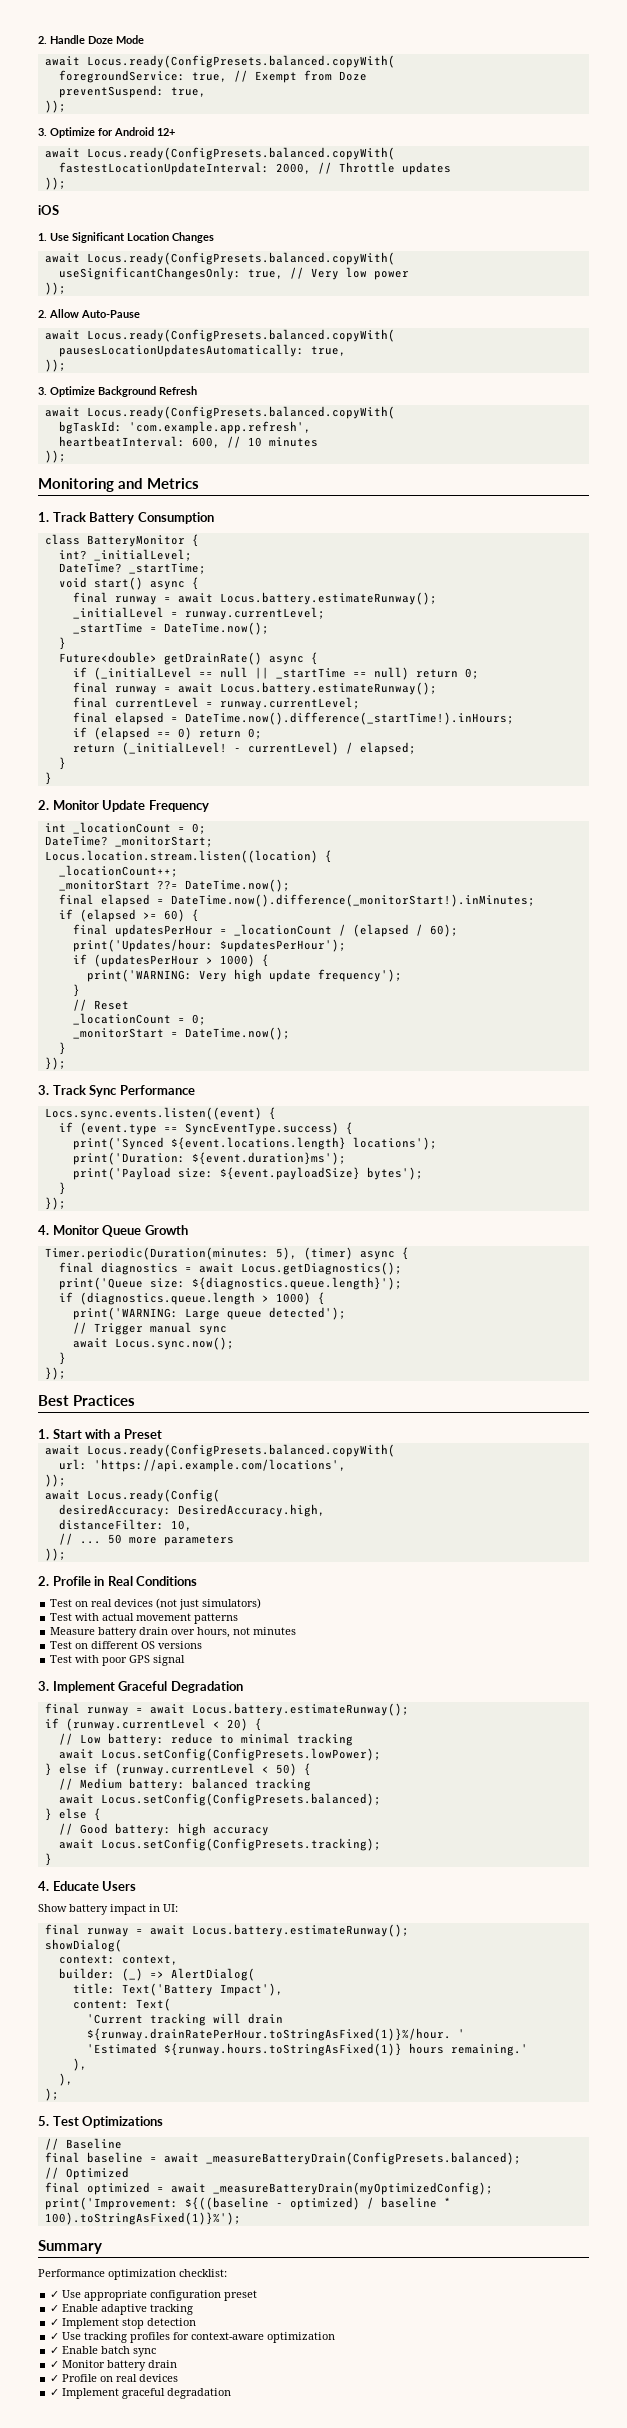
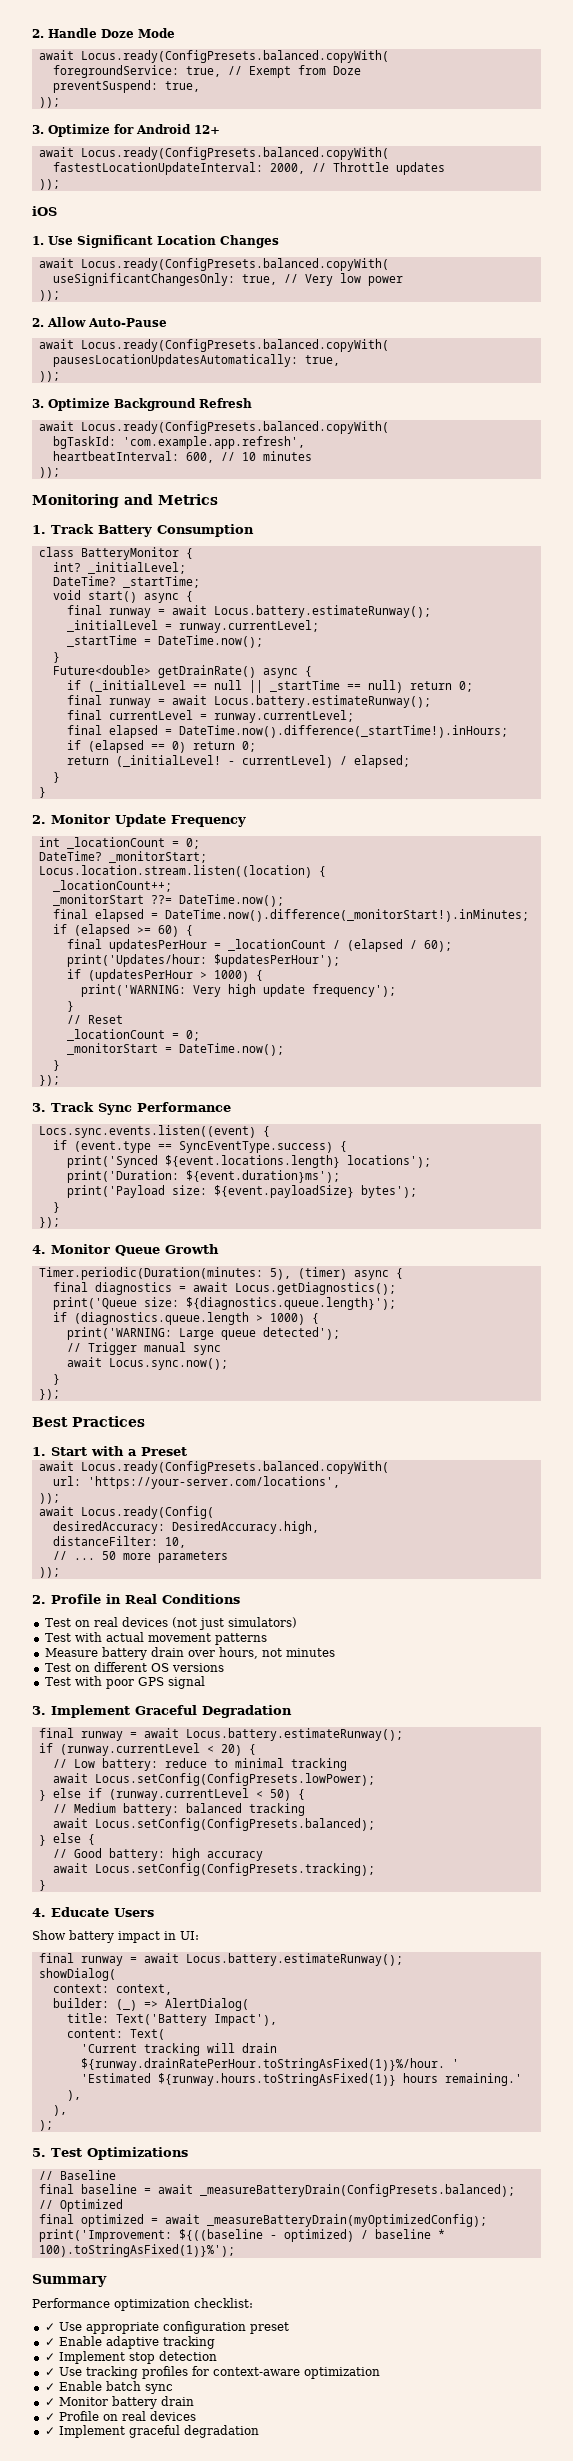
- url: 'https://api.example.com/locations',
+ url: 'https://your-server.com/locations',

